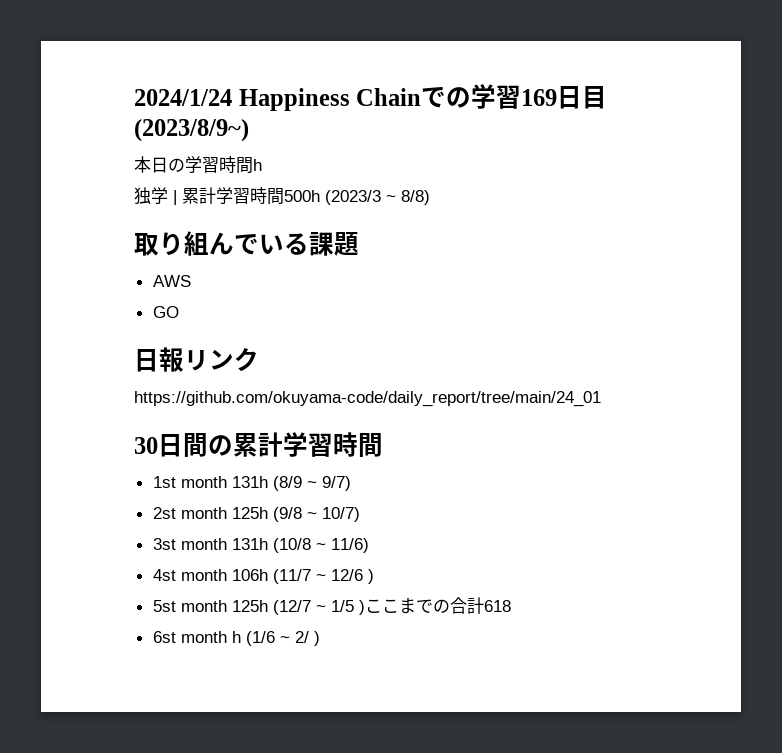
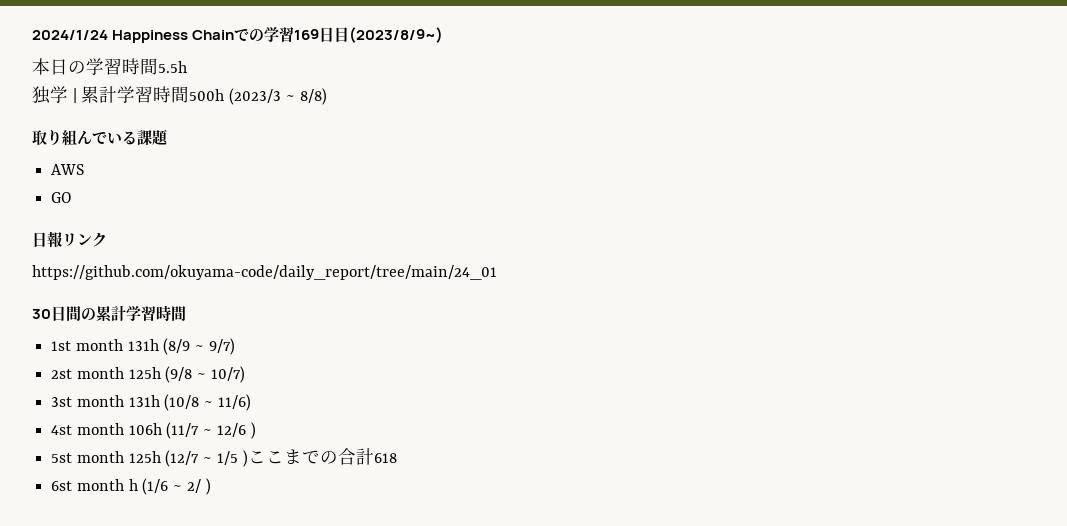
- 本日の学習時間h
+ 本日の学習時間5.5h

